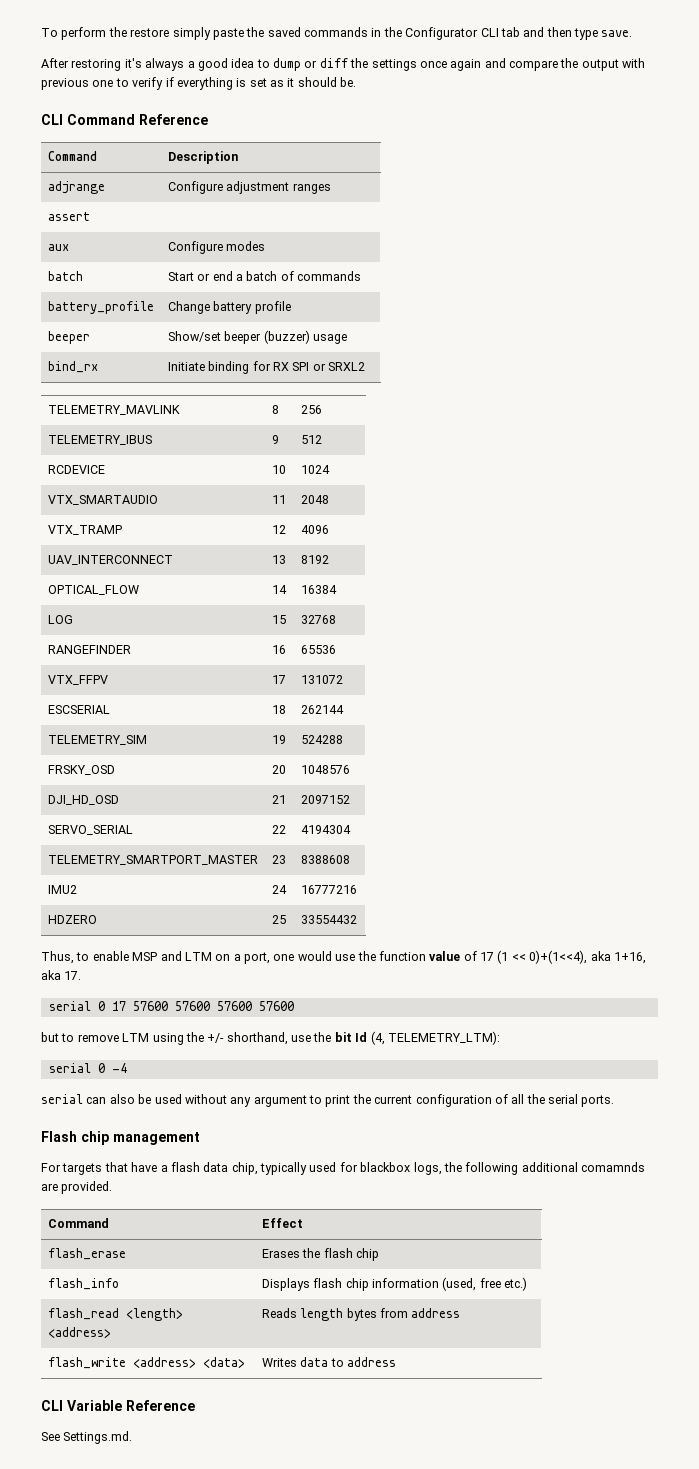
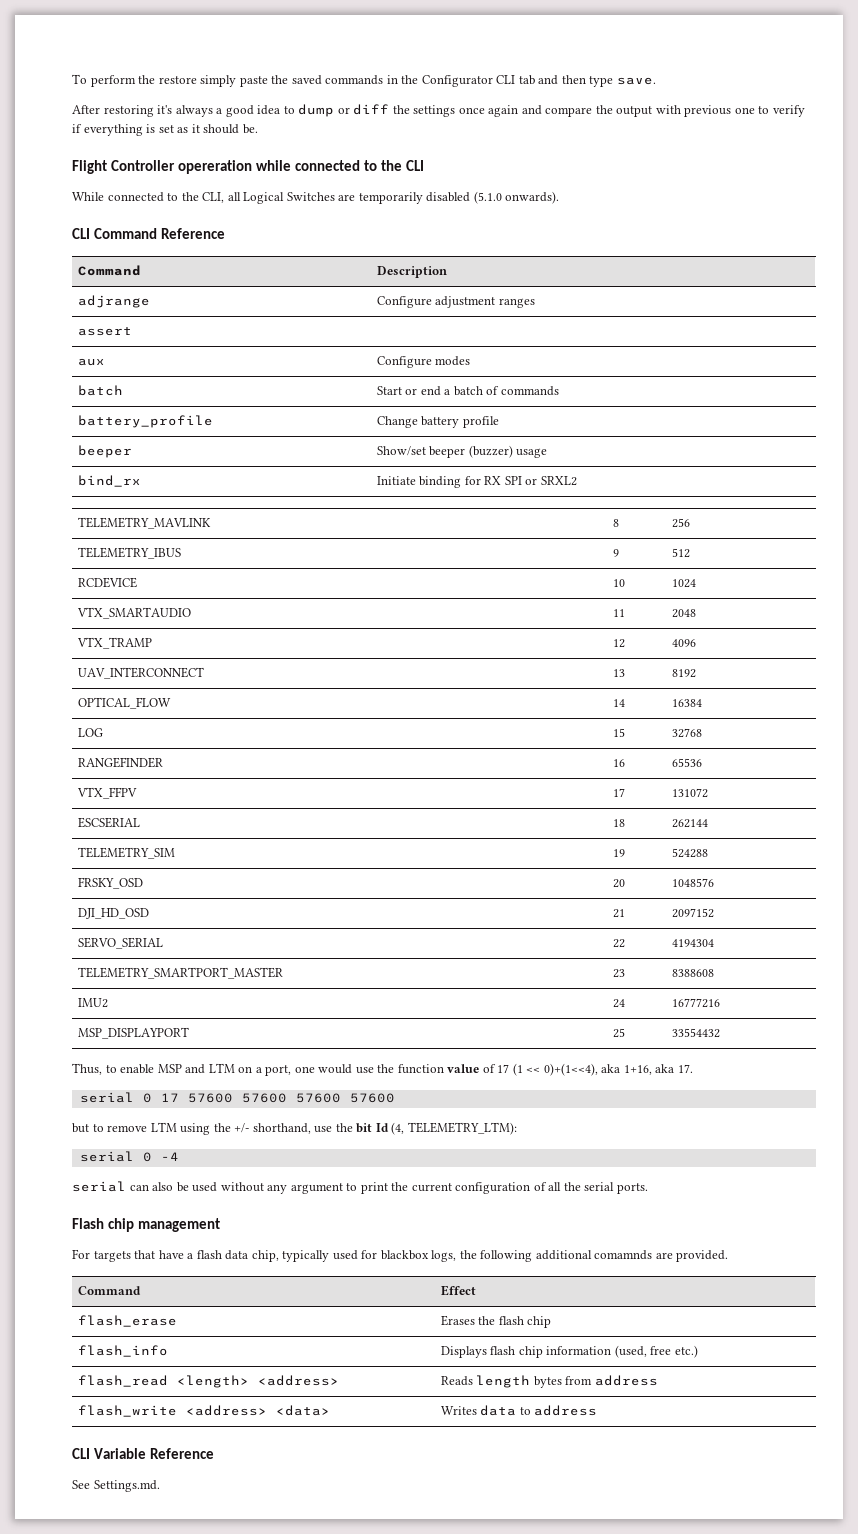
+ Flight Controller opereration while connected to the CLI
+ While connected to the CLI, all Logical Switches are temporarily disabled (5.1.0 onwards).
- HDZERO | 25 | 33554432
+ MSP_DISPLAYPORT | 25 | 33554432

